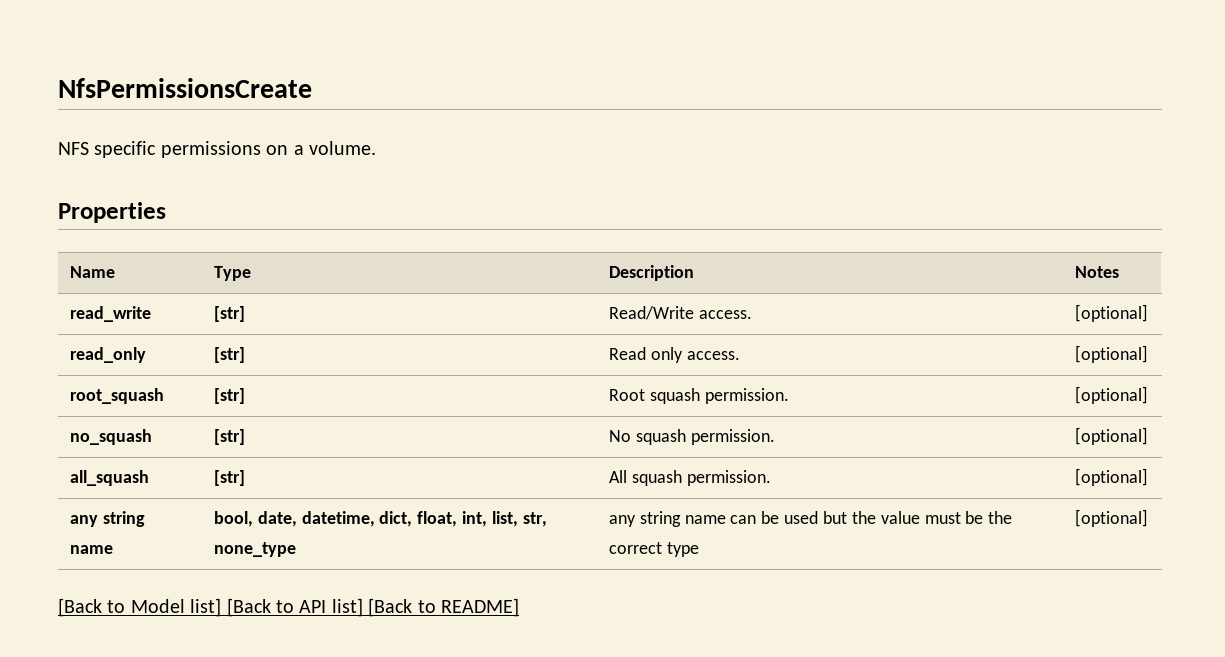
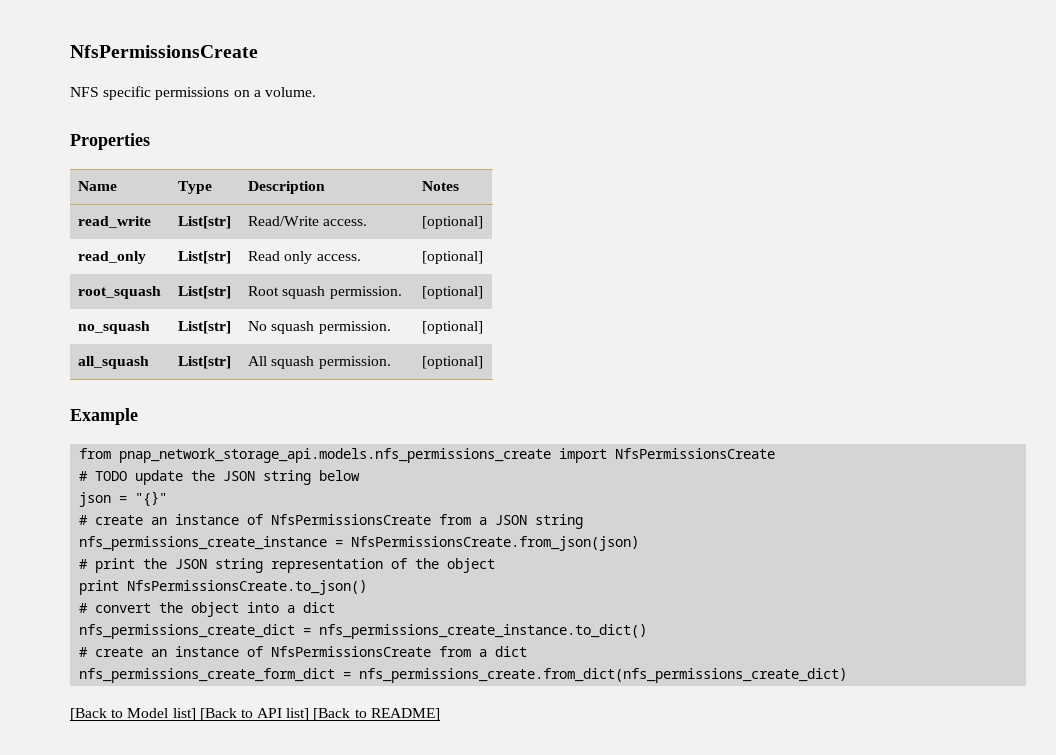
- read_write | [str] | Read/Write access. | [optional]
+ read_write | List[str] | Read/Write access. | [optional]
- read_only | [str] | Read only access. | [optional]
+ read_only | List[str] | Read only access. | [optional]
- root_squash | [str] | Root squash permission. | [optional]
+ root_squash | List[str] | Root squash permission. | [optional]
- no_squash | [str] | No squash permission. | [optional]
+ no_squash | List[str] | No squash permission. | [optional]
- all_squash | [str] | All squash permission. | [optional]
+ all_squash | List[str] | All squash permission. | [optional]
- any string name | bool, date, datetime, dict, float, int, list, str, none_type | any string name can be used but the value must be the correct type | [optional]
+ Example
+ from pnap_network_storage_api.models.nfs_permissions_create import NfsPermissionsCreate
+ # TODO update the JSON string below
+ json = "{}"
+ # create an instance of NfsPermissionsCreate from a JSON string
+ nfs_permissions_create_instance = NfsPermissionsCreate.from_json(json)
+ # print the JSON string representation of the object
+ print NfsPermissionsCreate.to_json()
+ # convert the object into a dict
+ nfs_permissions_create_dict = nfs_permissions_create_instance.to_dict()
+ # create an instance of NfsPermissionsCreate from a dict
+ nfs_permissions_create_form_dict = nfs_permissions_create.from_dict(nfs_permissions_create_dict)

